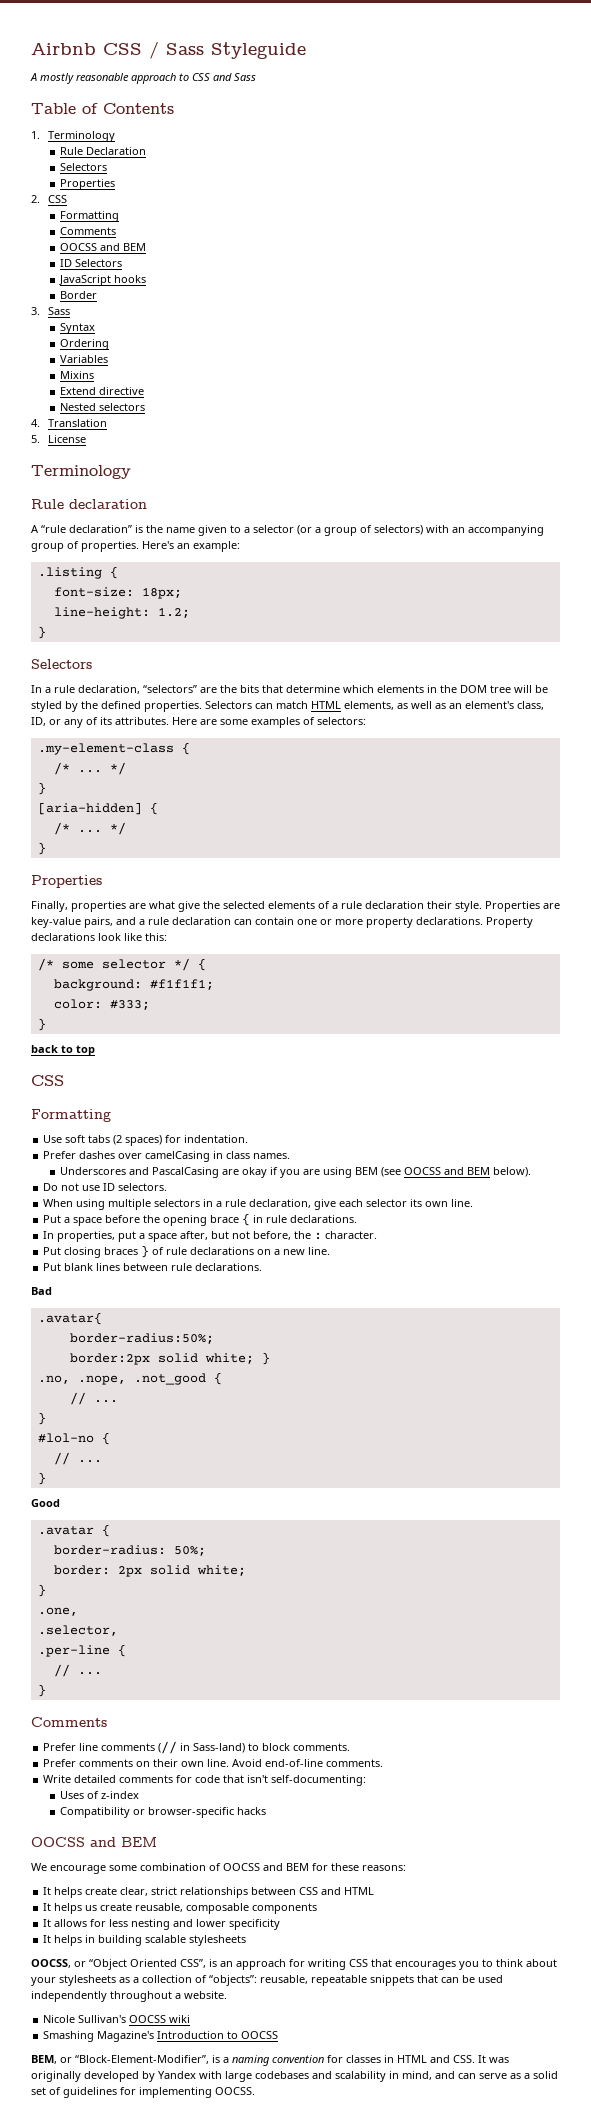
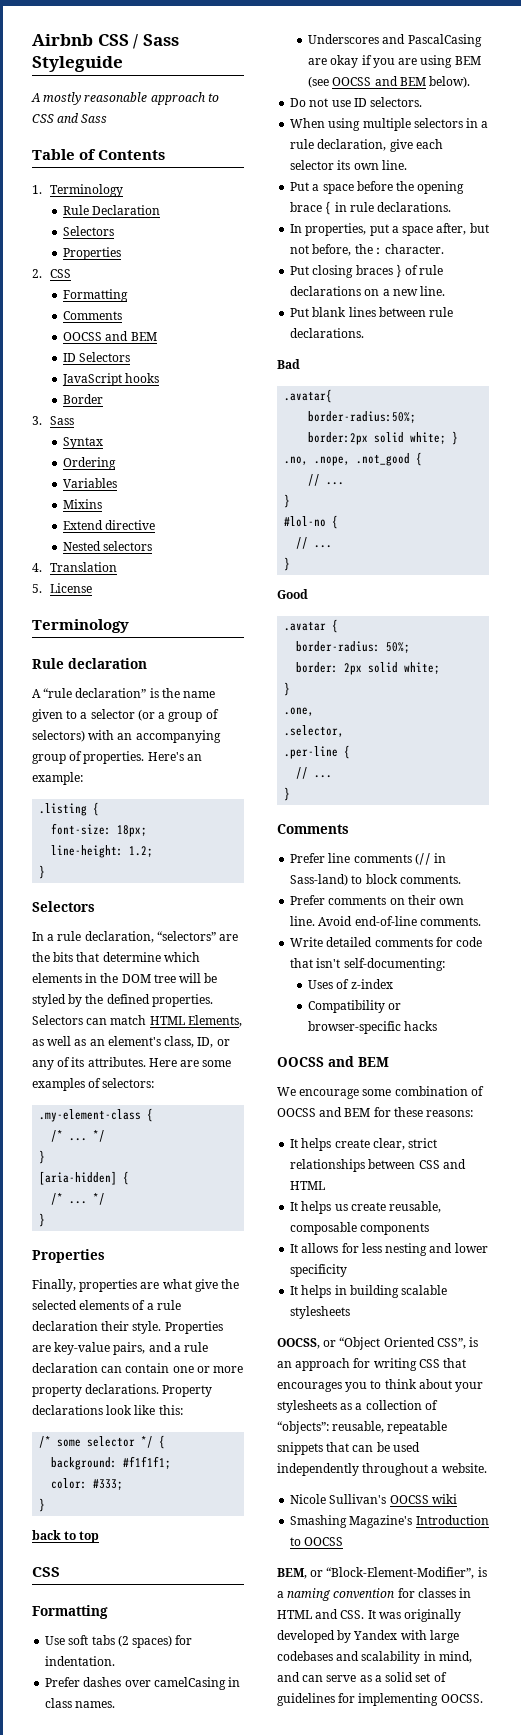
- Selectors can match HTML elements, as well as an element's class, ID, or any of its attributes.
+ Selectors can match HTML Elements, as well as an element's class, ID, or any of its attributes.

